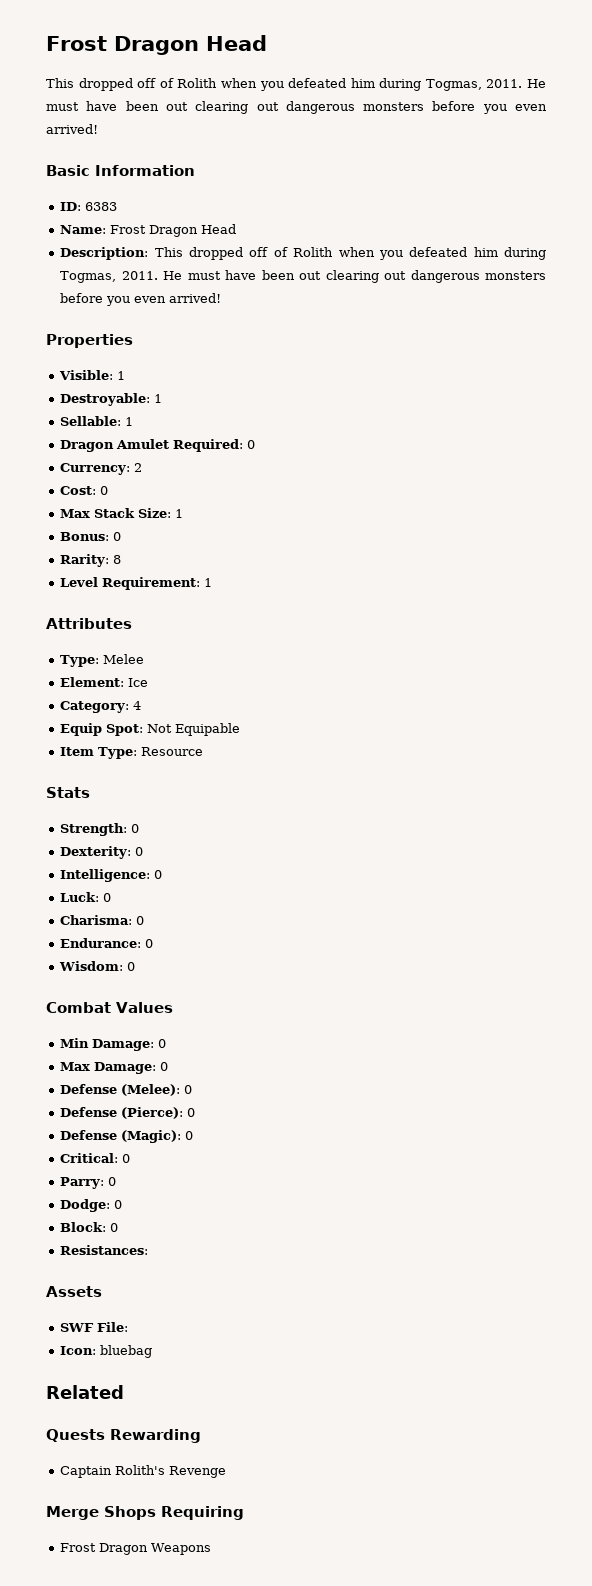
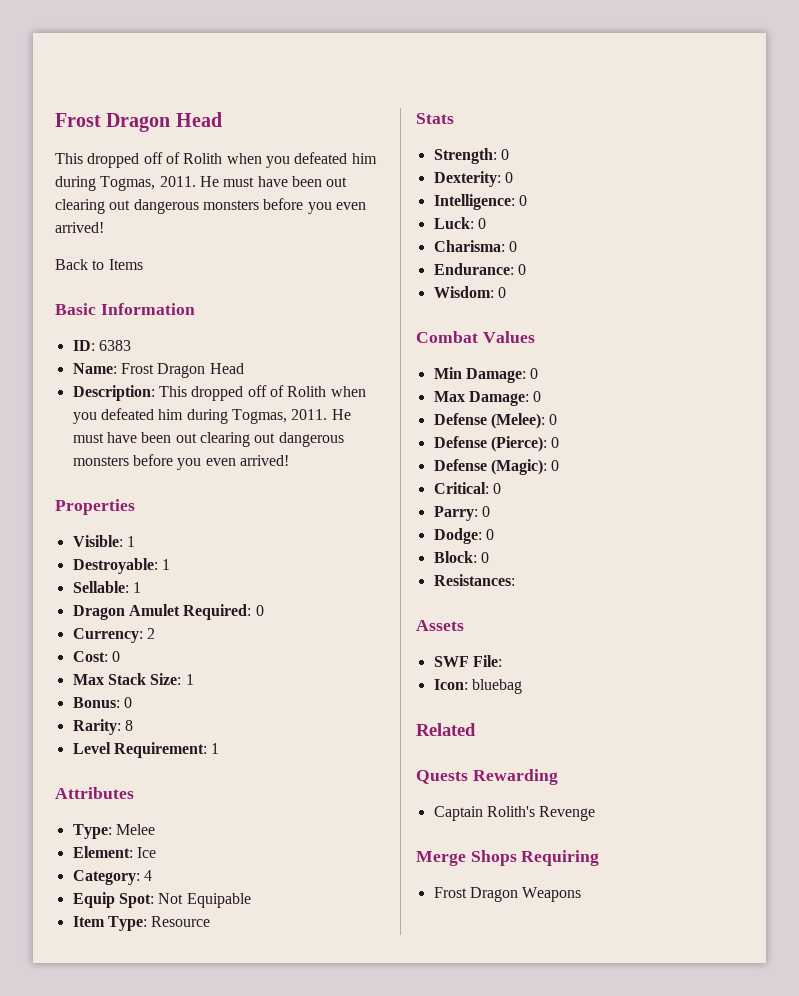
+ Back to Items

